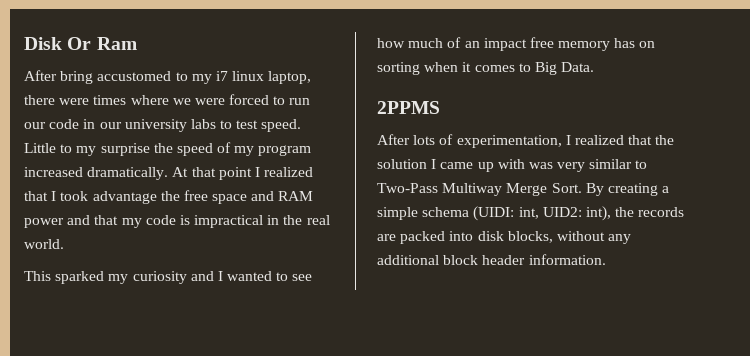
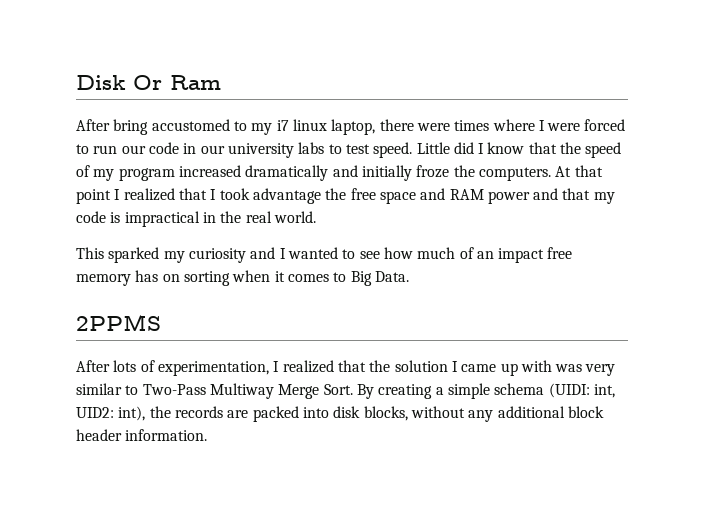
- After bring accustomed to my i7 linux laptop, there were times where we were forced to run our code in our university labs to test speed.
+ After bring accustomed to my i7 linux laptop, there were times where I were forced to run our code in our university labs to test speed.
- Little to my surprise the speed of my program increased dramatically.
+ Little did I know that the speed of my program increased dramatically and initially froze the computers.

